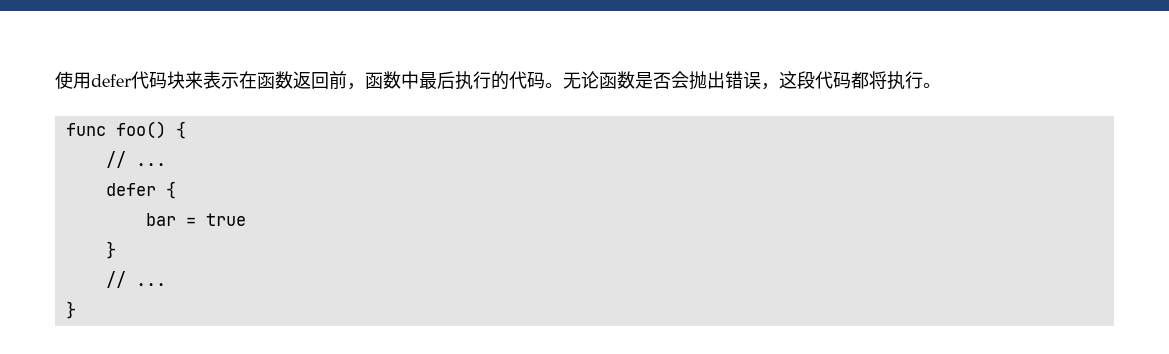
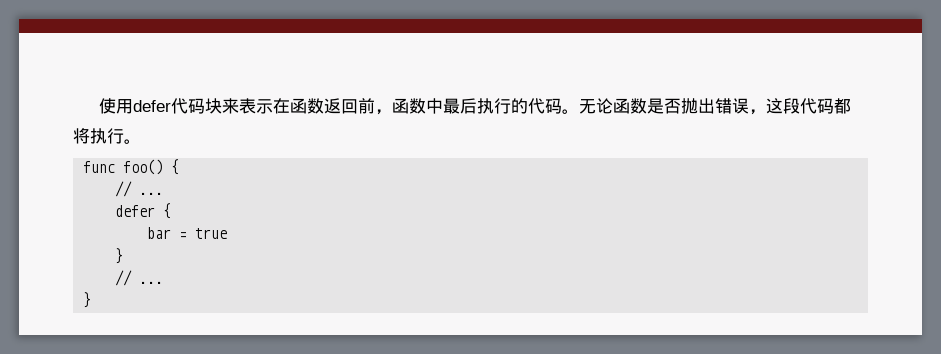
- 无论函数是否会抛出错误，这段代码都将执行。
+ 无论函数是否抛出错误，这段代码都将执行。

